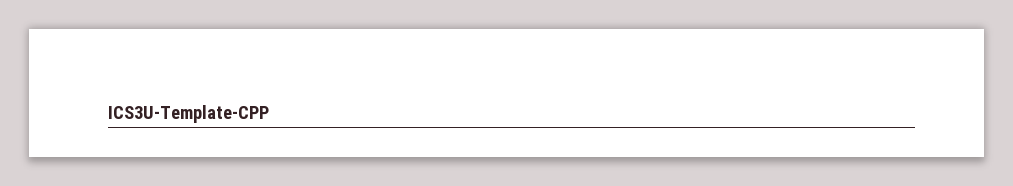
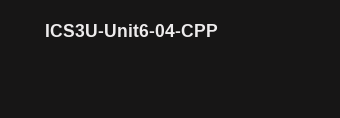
- ICS3U-Template-CPP
+ ICS3U-Unit6-04-CPP

